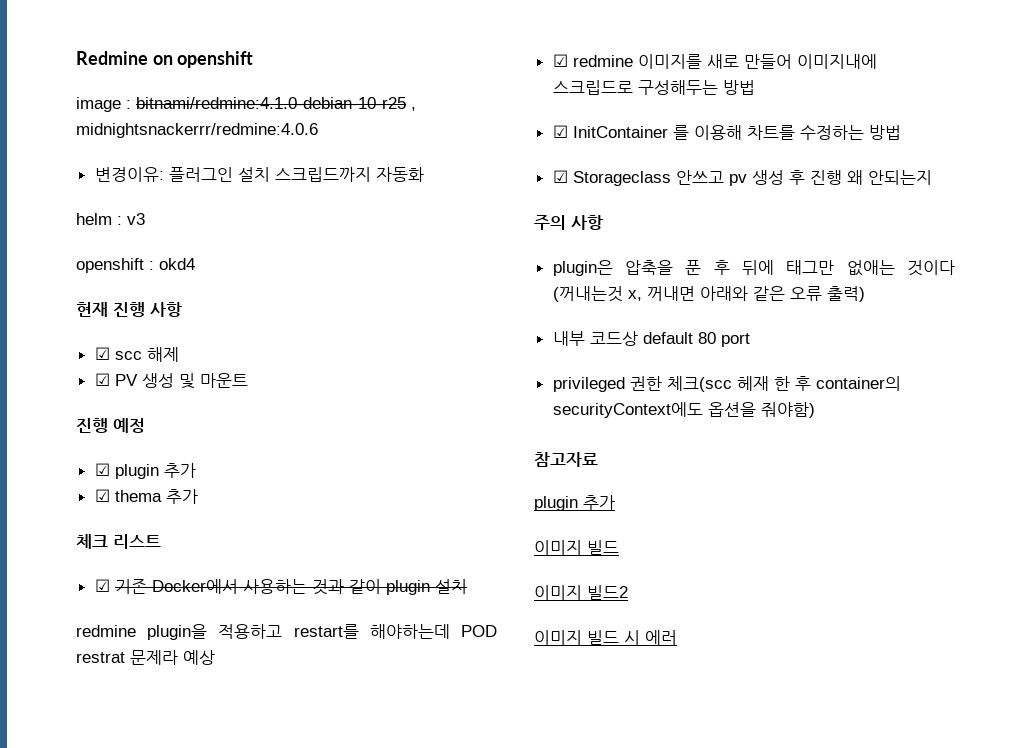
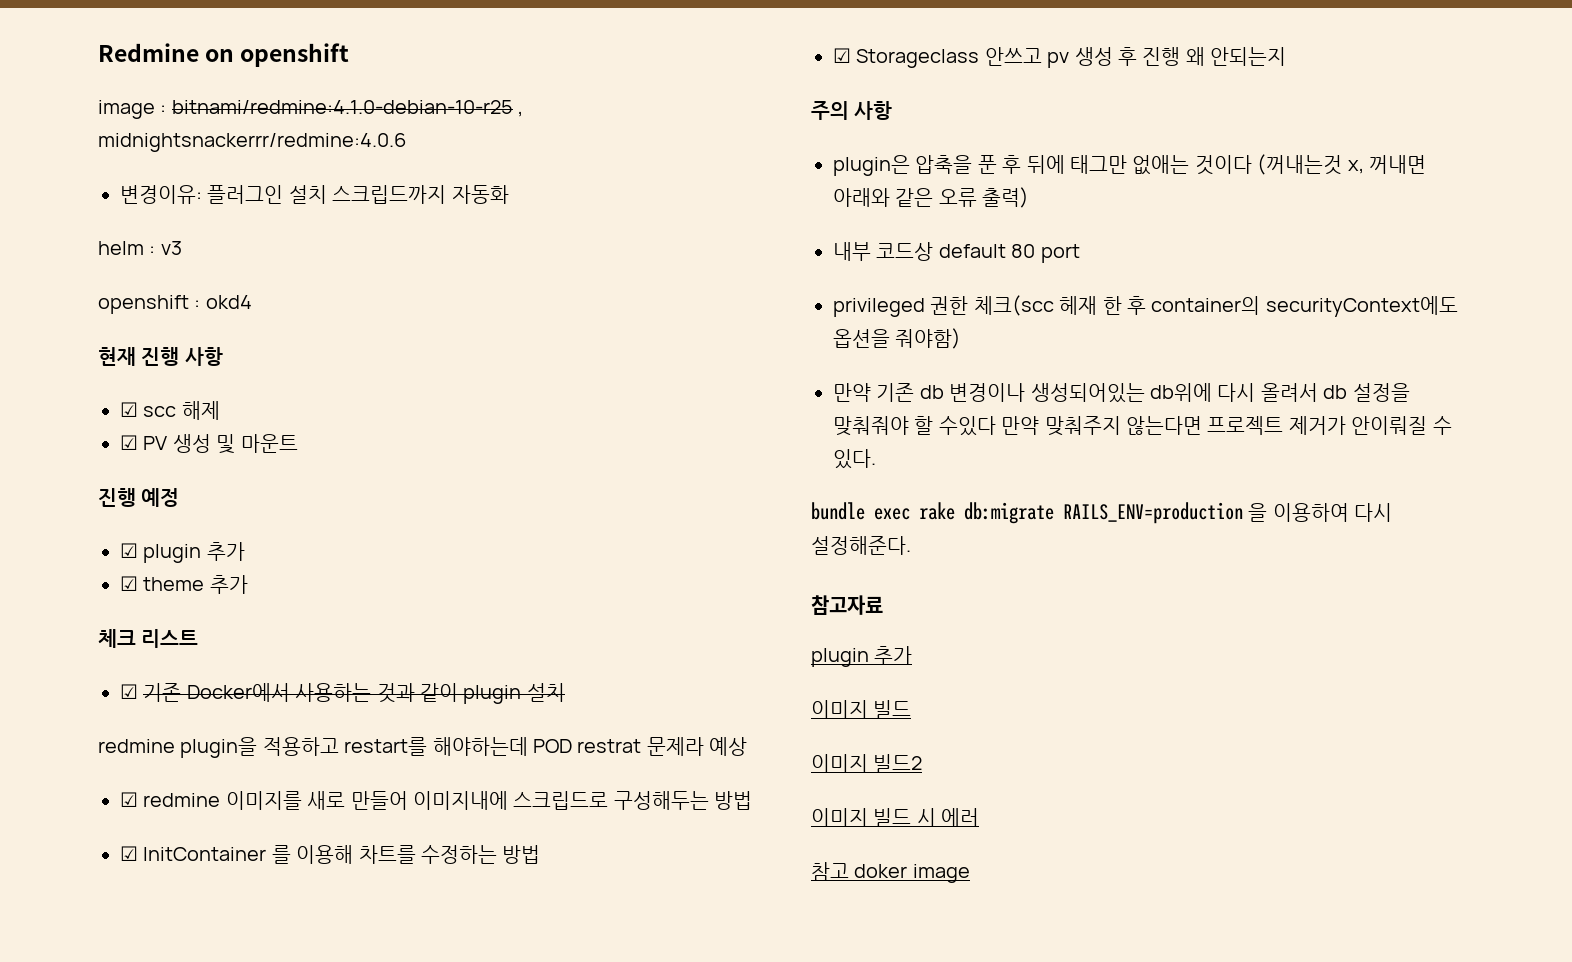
- ☑ thema 추가
+ ☑ theme 추가
+ 만약 기존 db 변경이나 생성되어있는 db위에 다시 올려서 db 설정을 맞춰줘야 할 수있다 만약 맞춰주지 않는다면 프로젝트 제거가 안이뤄질 수 있다.
+ bundle exec rake db:migrate RAILS_ENV=production 을 이용하여 다시 설정해준다.
+ 참고 doker image

